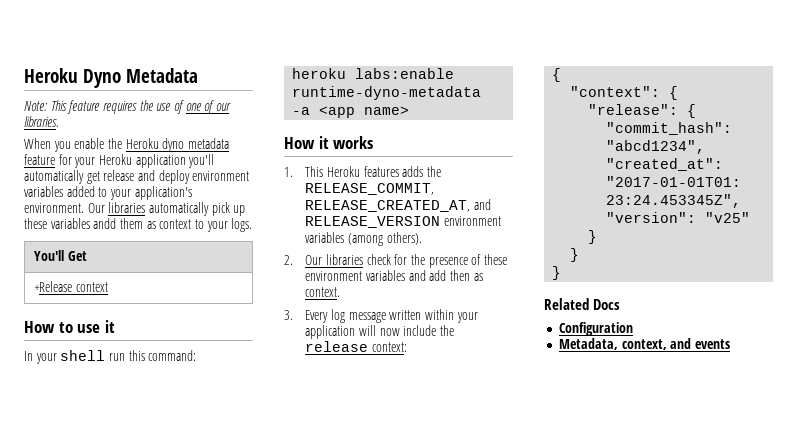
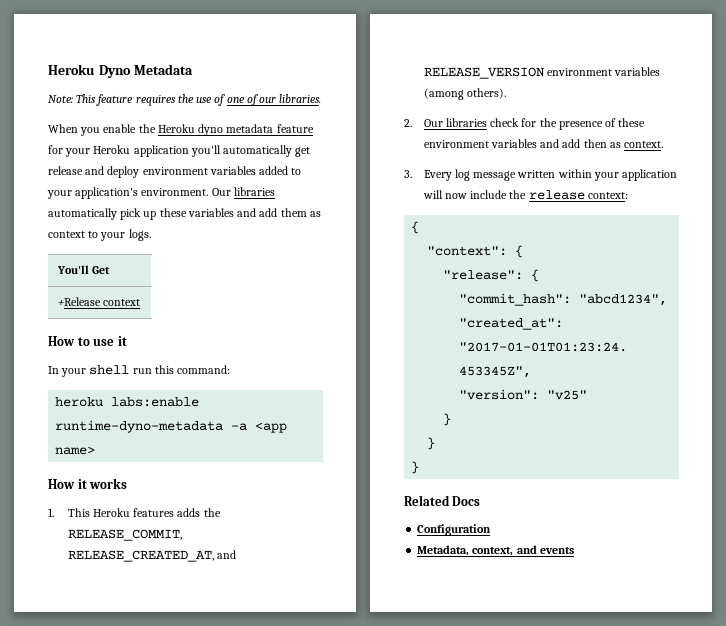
- Our libraries automatically pick up these variables andd them as context to your logs.
+ Our libraries automatically pick up these variables and add them as context to your logs.

